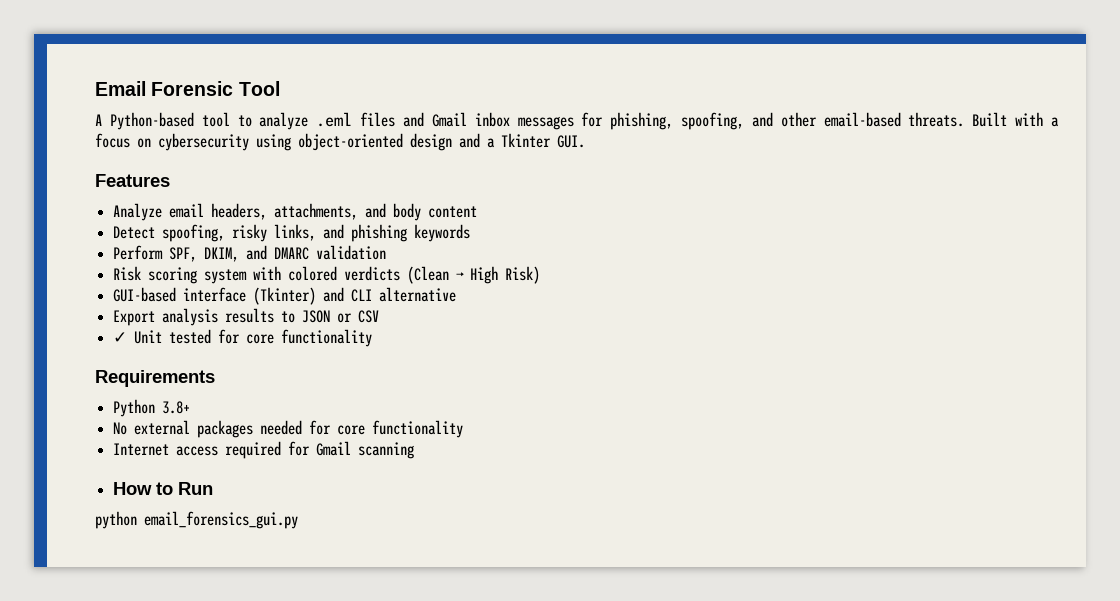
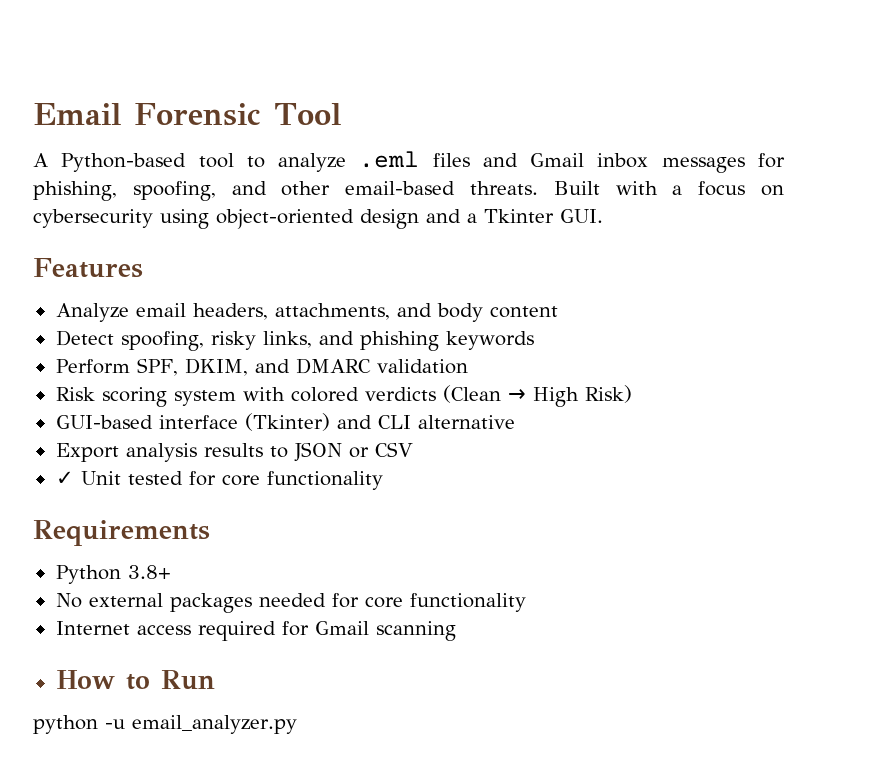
- python email_forensics_gui.py
+ python -u email_analyzer.py

